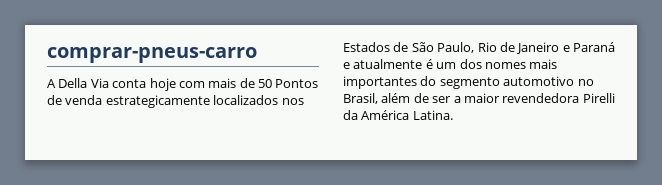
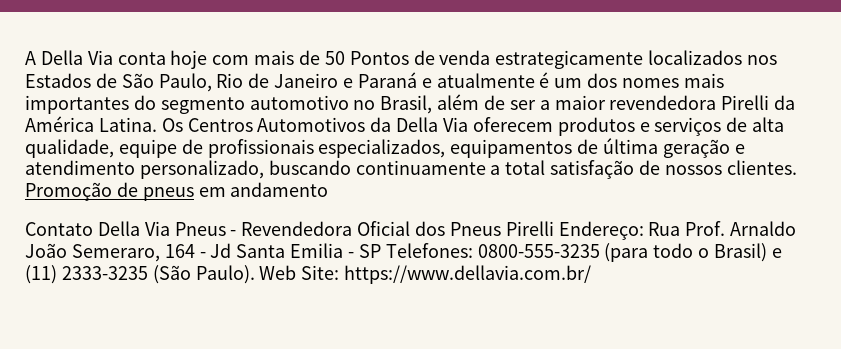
- comprar-pneus-carro
+ Os Centros Automotivos da Della Via oferecem produtos e serviços de alta qualidade, equipe de profissionais especializados, equipamentos de última geração e atendimento personalizado, buscando continuamente a total satisfação de nossos clientes. Promoção de pneus em andamento
+ Contato Della Via Pneus - Revendedora Oficial dos Pneus Pirelli Endereço: Rua Prof. Arnaldo João Semeraro, 164 - Jd Santa Emilia - SP Telefones: 0800-555-3235 (para todo o Brasil) e (11) 2333-3235 (São Paulo). Web Site: https://www.dellavia.com.br/

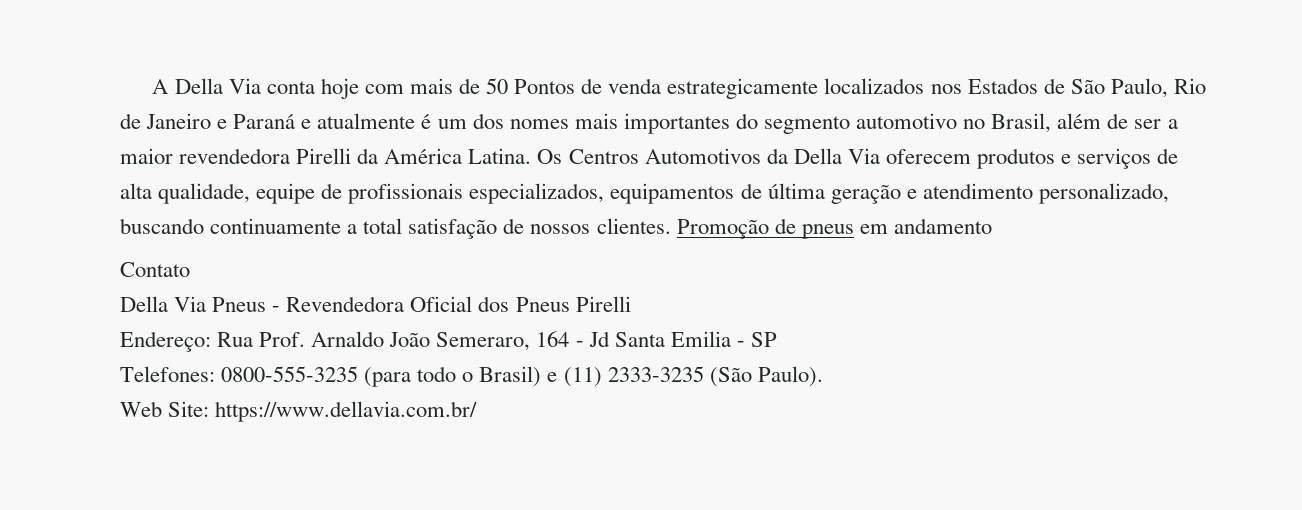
- Contato Della Via Pneus - Revendedora Oficial dos Pneus Pirelli Endereço: Rua Prof. Arnaldo João Semeraro, 164 - Jd Santa Emilia - SP Telefones: 0800-555-3235 (para todo o Brasil) e (11) 2333-3235 (São Paulo). Web Site: https://www.dellavia.com.br/
+ Contato
+ Della Via Pneus - Revendedora Oficial dos Pneus Pirelli
+ Endereço: Rua Prof. Arnaldo João Semeraro, 164 - Jd Santa Emilia - SP
+ Telefones: 0800-555-3235 (para todo o Brasil) e (11) 2333-3235 (São Paulo).
+ Web Site: https://www.dellavia.com.br/

